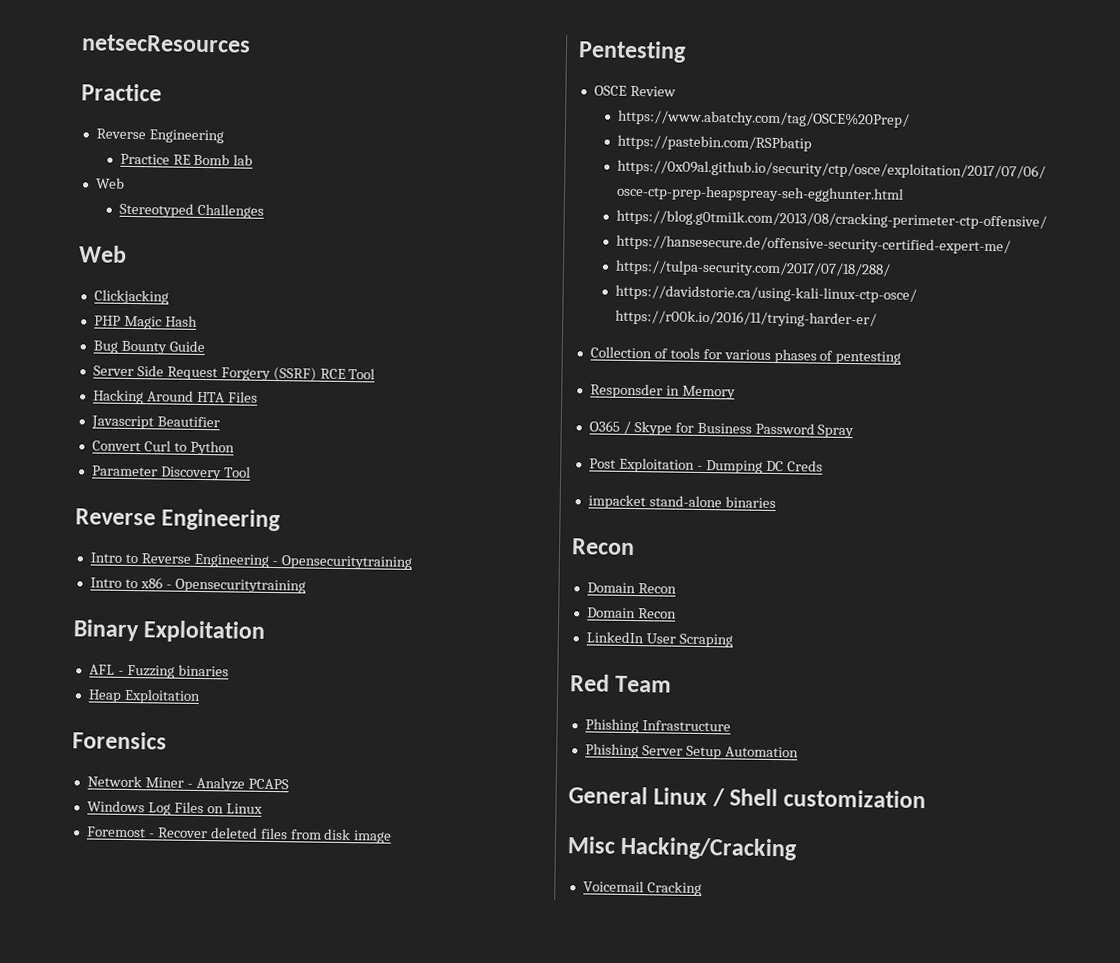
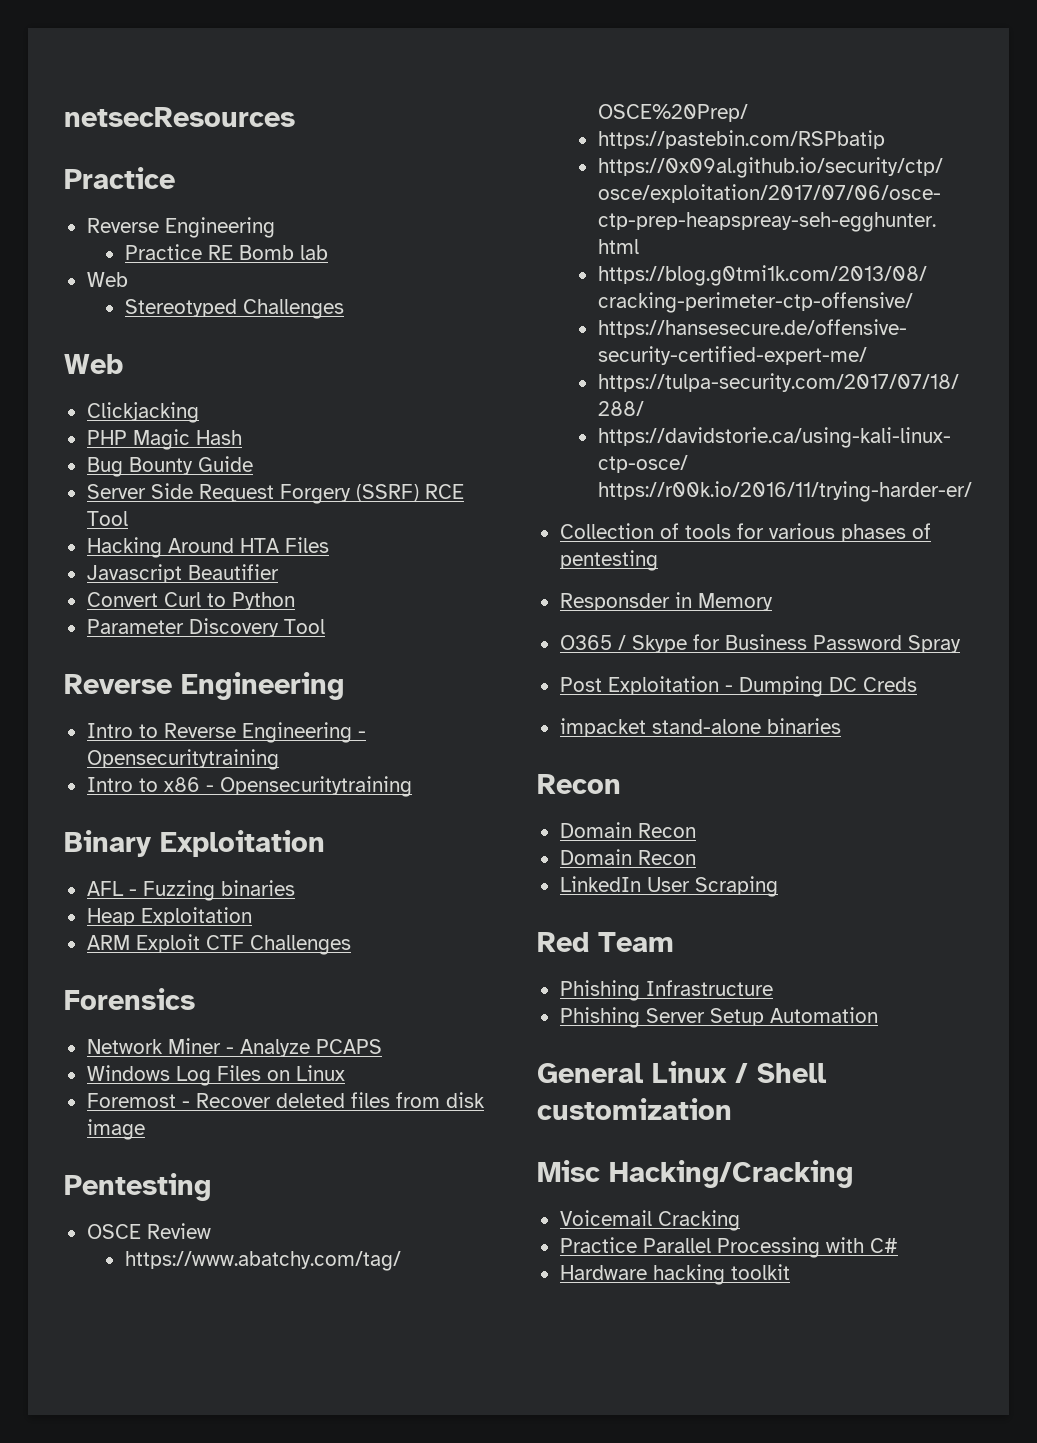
+ ARM Exploit CTF Challenges
+ Practice Parallel Processing with C#
+ Hardware hacking toolkit

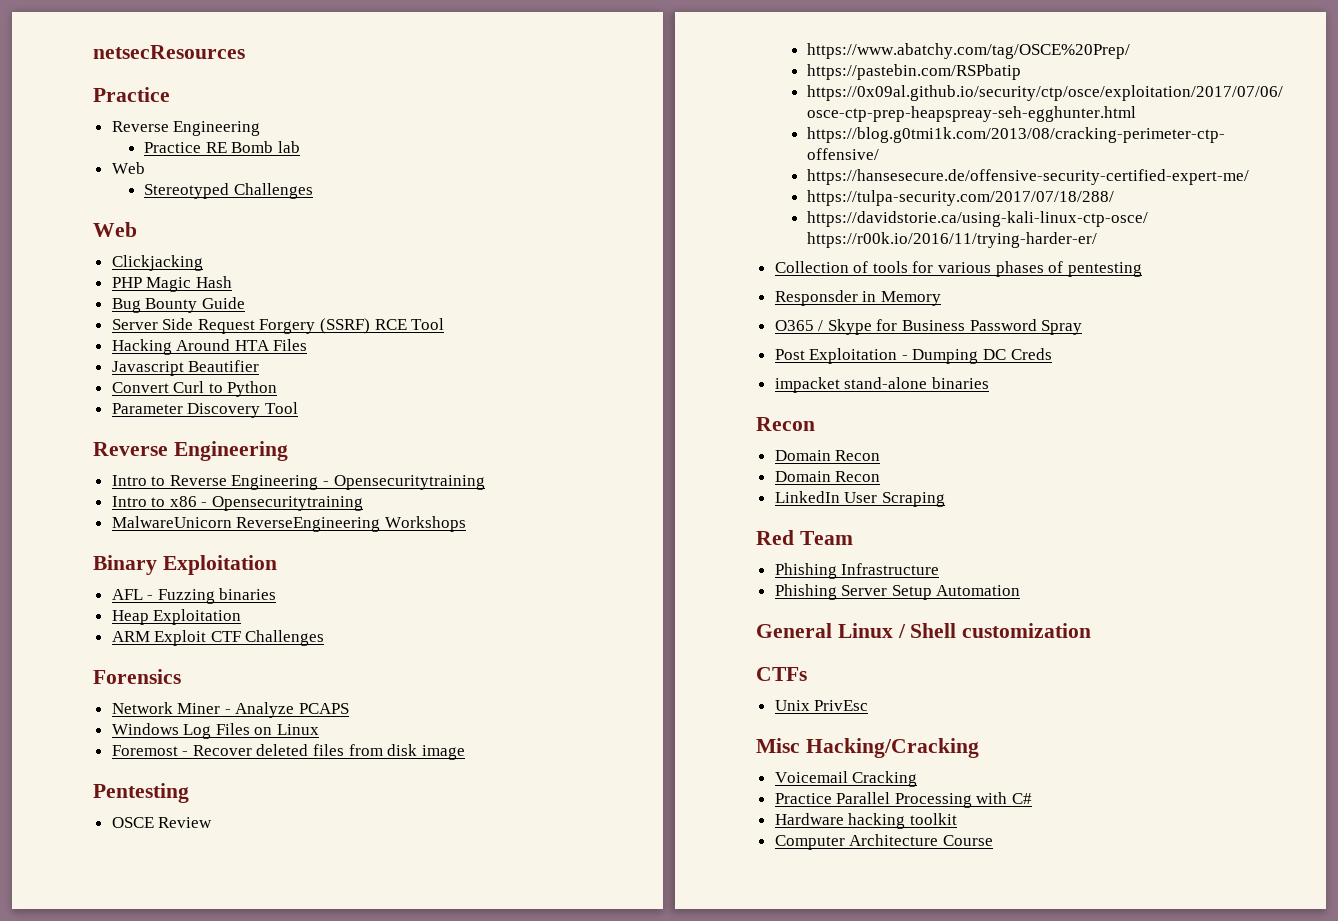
+ MalwareUnicorn ReverseEngineering Workshops
+ CTFs
+ Unix PrivEsc
+ Computer Architecture Course

